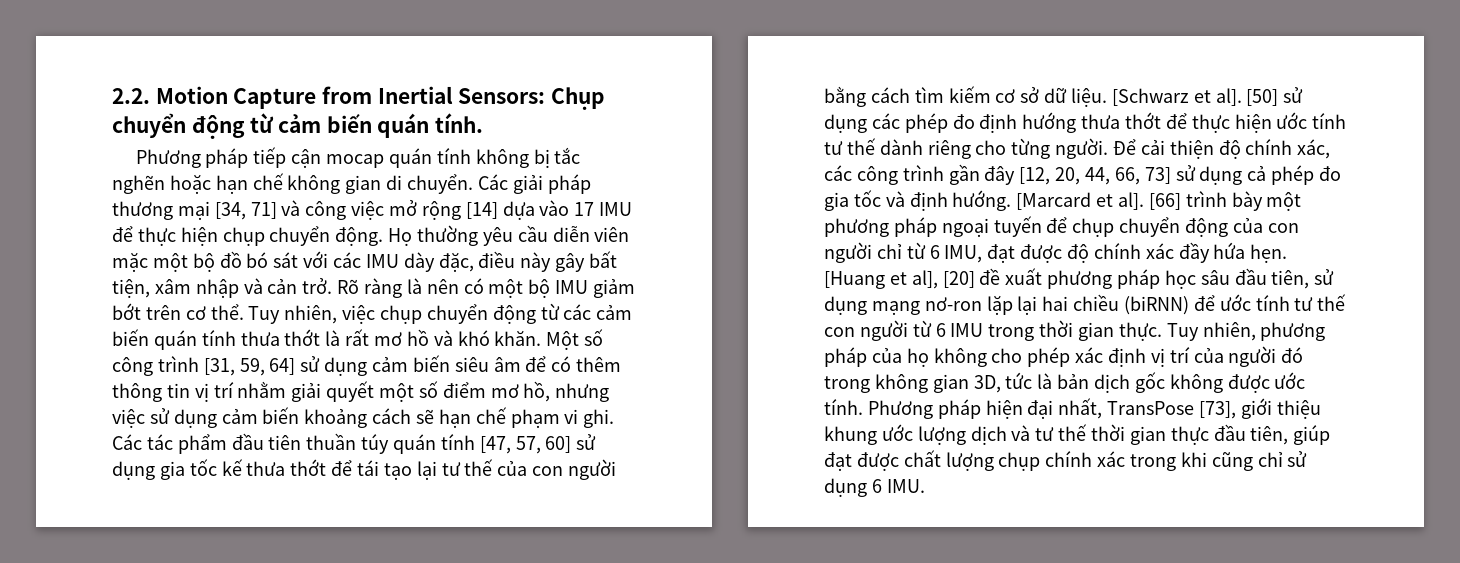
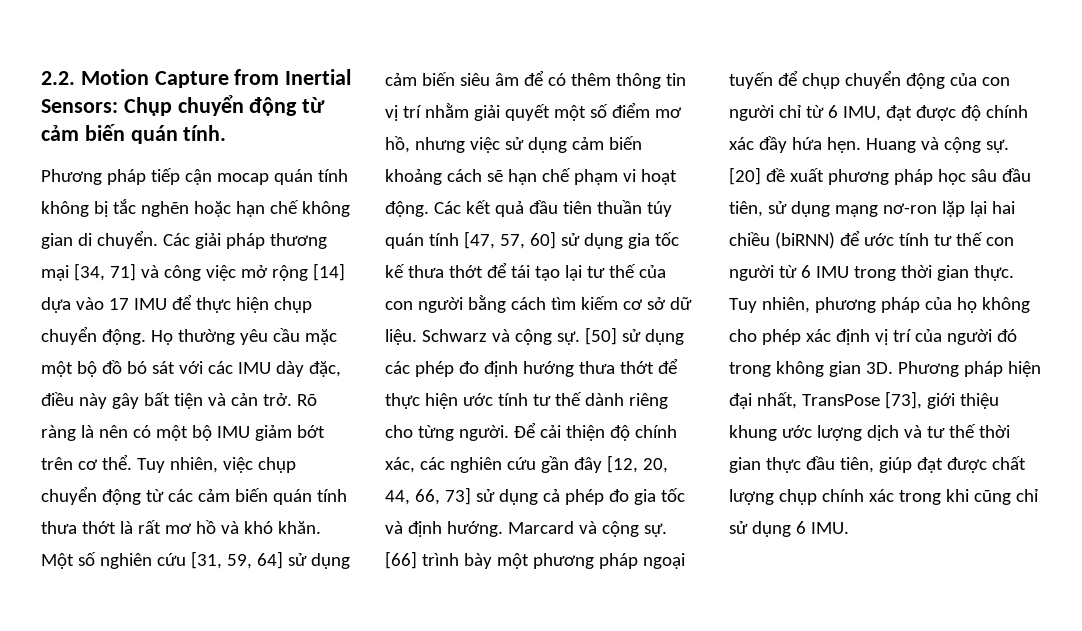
- Họ thường yêu cầu diễn viên mặc một bộ đồ bó sát với các IMU dày đặc, điều này gây bất tiện, xâm nhập và cản trở.
+ Họ thường yêu cầu mặc một bộ đồ bó sát với các IMU dày đặc, điều này gây bất tiện và cản trở.
- Một số công trình [31, 59, 64] sử dụng cảm biến siêu âm để có thêm thông tin vị trí nhằm giải quyết một số điểm mơ hồ, nhưng việc sử dụng cảm biến khoảng cách sẽ hạn chế phạm vi ghi. Các tác phẩm đầu tiên thuần túy quán tính [47, 57, 60] sử dụng gia tốc kế thưa thớt để tái tạo lại tư thế của con người bằng cách tìm kiếm cơ sở dữ liệu.
+ Một số nghiên cứu [31, 59, 64] sử dụng cảm biến siêu âm để có thêm thông tin vị trí nhằm giải quyết một số điểm mơ hồ, nhưng việc sử dụng cảm biến khoảng cách sẽ hạn chế phạm vi hoạt động. Các kết quả đầu tiên thuần túy quán tính [47, 57, 60] sử dụng gia tốc kế thưa thớt để tái tạo lại tư thế của con người bằng cách tìm kiếm cơ sở dữ liệu.
- [Schwarz et al].
+ Schwarz và cộng sự.
- Để cải thiện độ chính xác, các công trình gần đây [12, 20, 44, 66, 73] sử dụng cả phép đo gia tốc và định hướng.
+ Để cải thiện độ chính xác, các nghiên cứu gần đây [12, 20, 44, 66, 73] sử dụng cả phép đo gia tốc và định hướng.
- [Marcard et al].
+ Marcard và cộng sự.
- [Huang et al], [20] đề xuất phương pháp học sâu đầu tiên, sử dụng mạng nơ-ron lặp lại hai chiều (biRNN) để ước tính tư thế con người từ 6 IMU trong thời gian thực.
+ Huang và cộng sự. [20] đề xuất phương pháp học sâu đầu tiên, sử dụng mạng nơ-ron lặp lại hai chiều (biRNN) để ước tính tư thế con người từ 6 IMU trong thời gian thực.
- Tuy nhiên, phương pháp của họ không cho phép xác định vị trí của người đó trong không gian 3D, tức là bản dịch gốc không được ước tính.
+ Tuy nhiên, phương pháp của họ không cho phép xác định vị trí của người đó trong không gian 3D.

